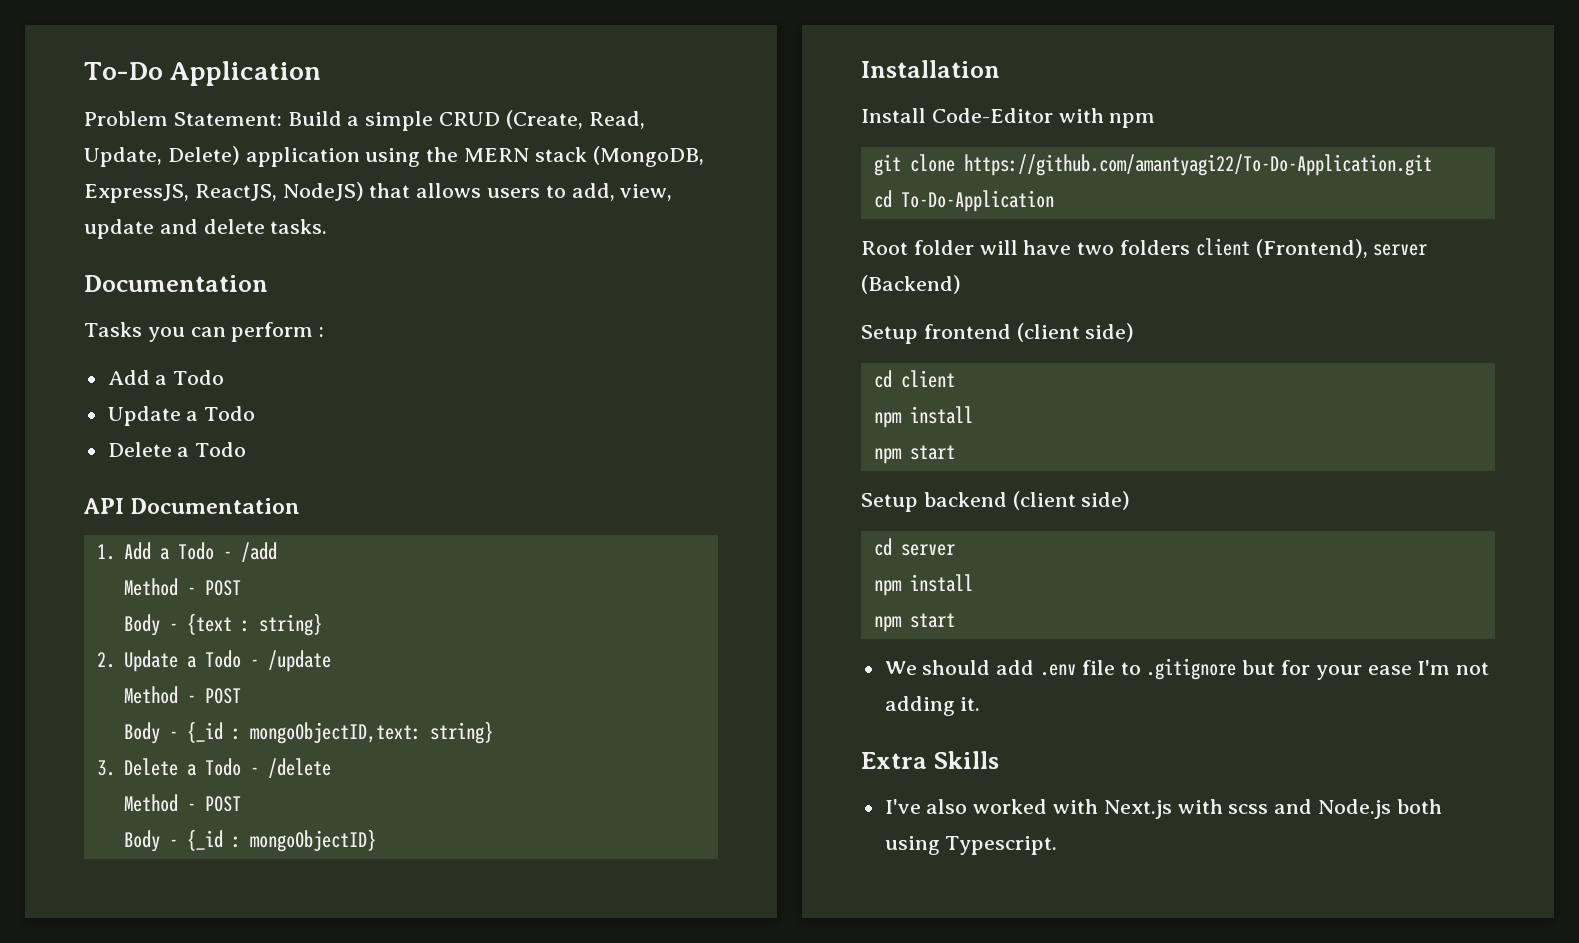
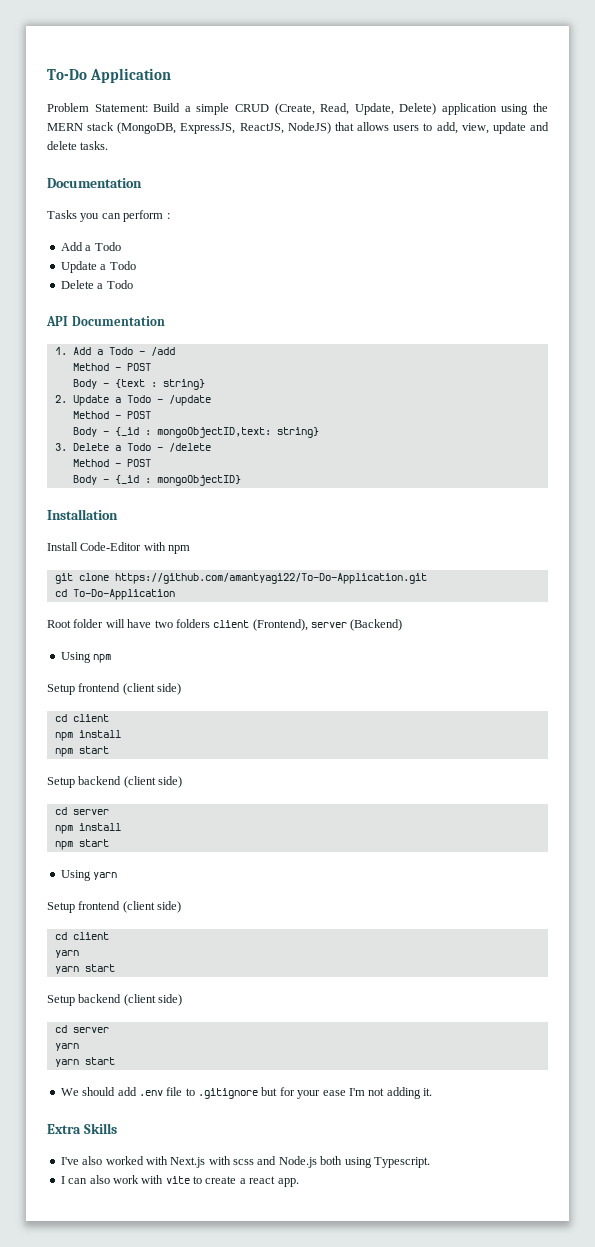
+ Using npm
+ Using yarn
+ Setup frontend (client side)
+ cd client
+ yarn
+ yarn start
+ Setup backend (client side)
+ cd server
+ yarn
+ yarn start
+ I can also work with vite to create a react app.

